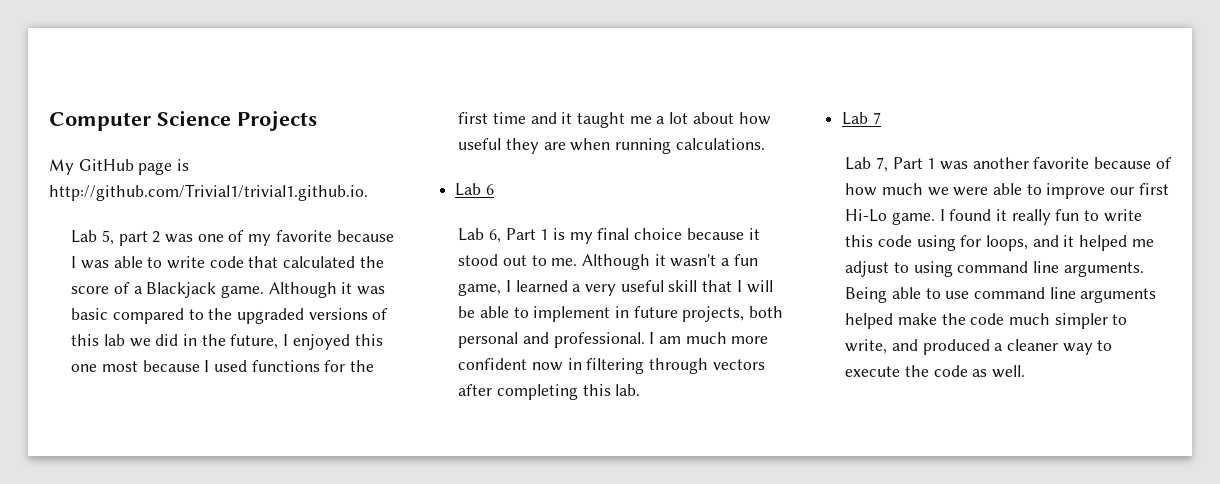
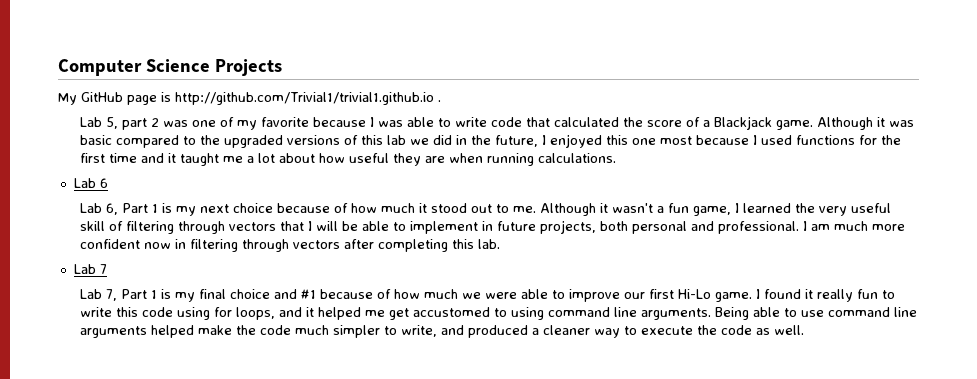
- My GitHub page is http://github.com/Trivial1/trivial1.github.io.
+ My GitHub page is http://github.com/Trivial1/trivial1.github.io .
- Lab 6, Part 1 is my final choice because it stood out to me.
+ Lab 6, Part 1 is my next choice because of how much it stood out to me.
- Although it wasn't a fun game, I learned a very useful skill that I will be able to implement in future projects, both personal and professional.
+ Although it wasn't a fun game, I learned the very useful skill of filtering through vectors that I will be able to implement in future projects, both personal and professional.
- Lab 7, Part 1 was another favorite because of how much we were able to improve our first Hi-Lo game.
+ Lab 7, Part 1 is my final choice and #1 because of how much we were able to improve our first Hi-Lo game.
- I found it really fun to write this code using for loops, and it helped me adjust to using command line arguments.
+ I found it really fun to write this code using for loops, and it helped me get accustomed to using command line arguments.

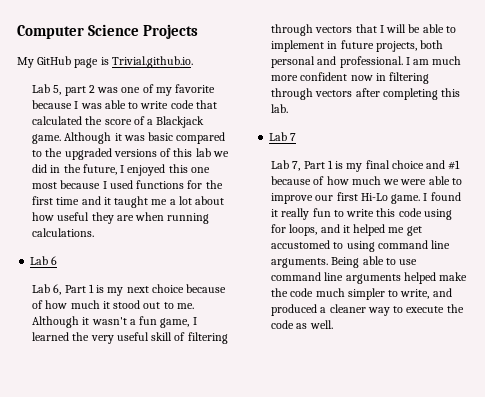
- My GitHub page is http://github.com/Trivial1/trivial1.github.io .
+ My GitHub page is Trivial.github.io.

